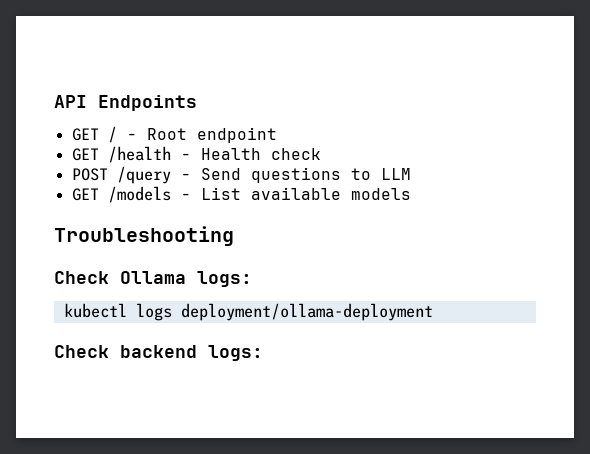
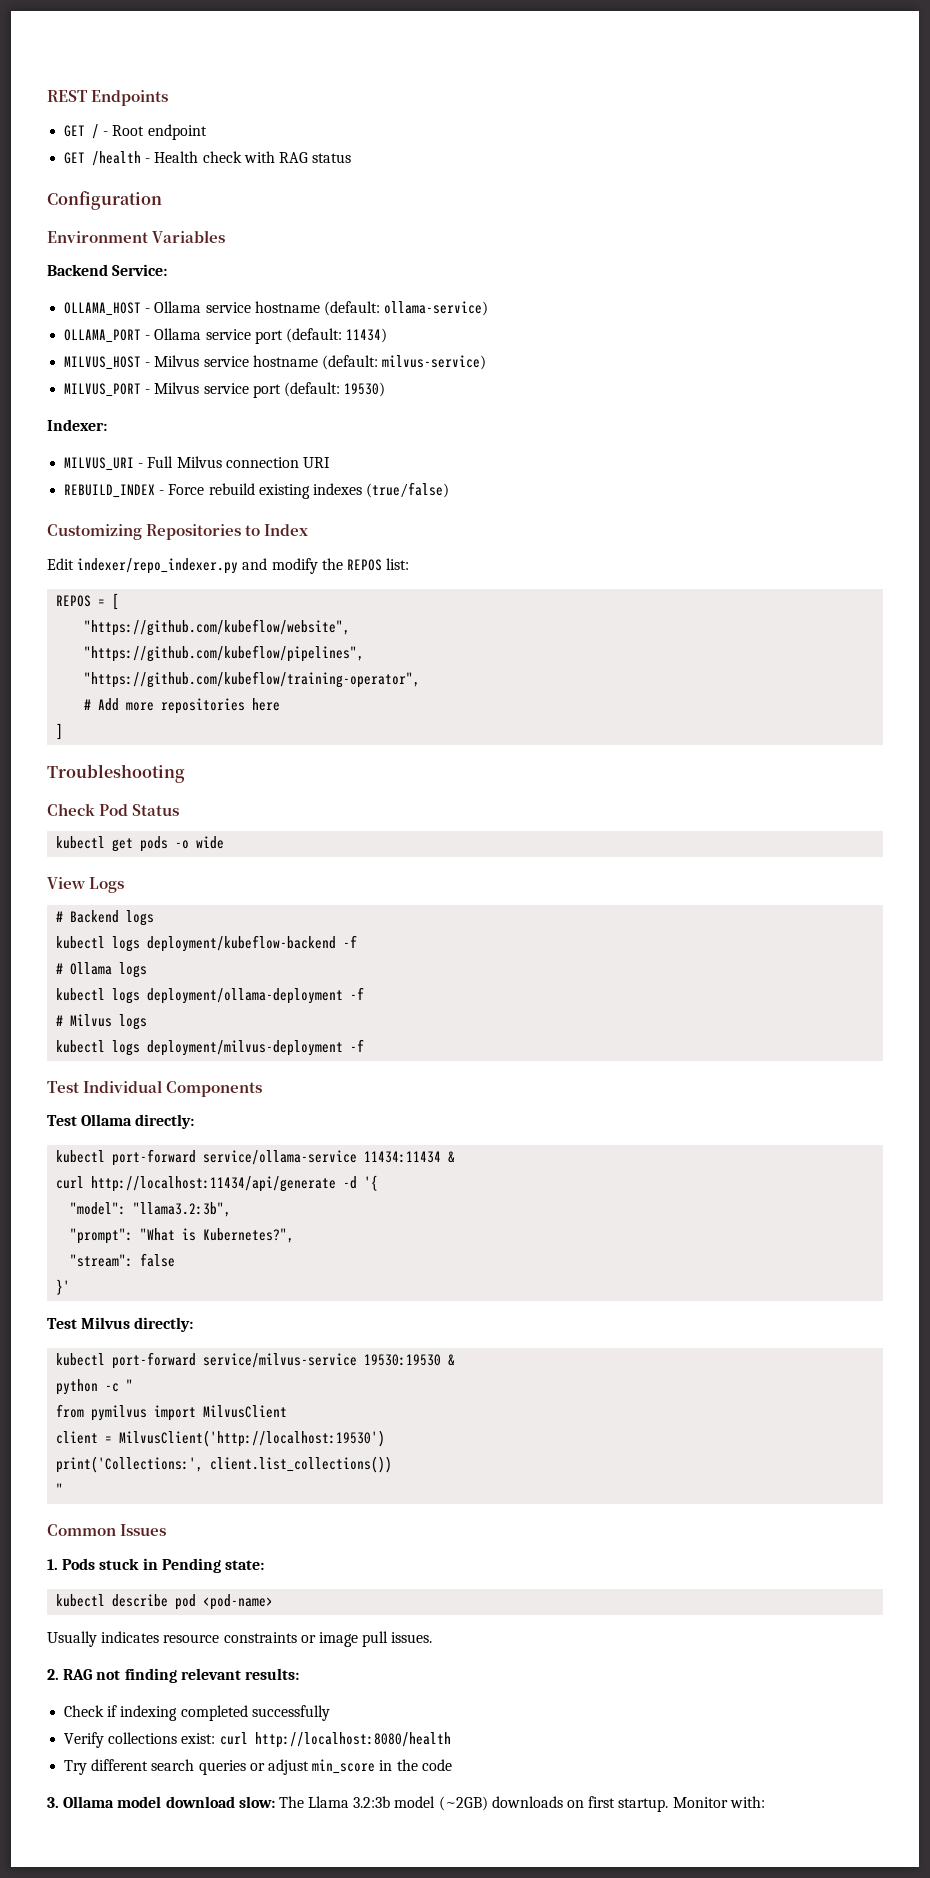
- API Endpoints
+ REST Endpoints
- GET /health - Health check
- POST /query - Send questions to LLM
- GET /models - List available models
+ GET /health - Health check with RAG status
+ Configuration
+ Environment Variables
+ Backend Service:
+ OLLAMA_HOST - Ollama service hostname (default: ollama-service)
+ OLLAMA_PORT - Ollama service port (default: 11434)
+ MILVUS_HOST - Milvus service hostname (default: milvus-service)
+ MILVUS_PORT - Milvus service port (default: 19530)
+ Indexer:
+ MILVUS_URI - Full Milvus connection URI
+ REBUILD_INDEX - Force rebuild existing indexes (true/false)
+ Customizing Repositories to Index
+ Edit indexer/repo_indexer.py and modify the REPOS list:
+ REPOS = [
+ "https://github.com/kubeflow/website",
+ "https://github.com/kubeflow/pipelines",
+ "https://github.com/kubeflow/training-operator",
+ # Add more repositories here
+ ]
  Troubleshooting
- Check Ollama logs:
- kubectl logs deployment/ollama-deployment
- Check backend logs:
+ Check Pod Status
+ kubectl get pods -o wide
+ View Logs
+ # Backend logs
+ kubectl logs deployment/kubeflow-backend -f
+ # Ollama logs
+ kubectl logs deployment/ollama-deployment -f
+ # Milvus logs
+ kubectl logs deployment/milvus-deployment -f
+ Test Individual Components
+ Test Ollama directly:
+ kubectl port-forward service/ollama-service 11434:11434 &
+ curl http://localhost:11434/api/generate -d '{
+ "model": "llama3.2:3b",
+ "prompt": "What is Kubernetes?",
+ "stream": false
+ }'
+ Test Milvus directly:
+ kubectl port-forward service/milvus-service 19530:19530 &
+ python -c "
+ from pymilvus import MilvusClient
+ client = MilvusClient('http://localhost:19530')
+ print('Collections:', client.list_collections())
+ "
+ Common Issues
+ 1. Pods stuck in Pending state:
+ kubectl describe pod <pod-name>
+ Usually indicates resource constraints or image pull issues.
+ 2. RAG not finding relevant results:
+ Check if indexing completed successfully
+ Verify collections exist: curl http://localhost:8080/health
+ Try different search queries or adjust min_score in the code
+ 3. Ollama model download slow: The Llama 3.2:3b model (~2GB) downloads on first startup. Monitor with:

